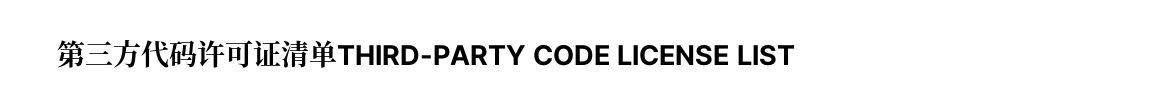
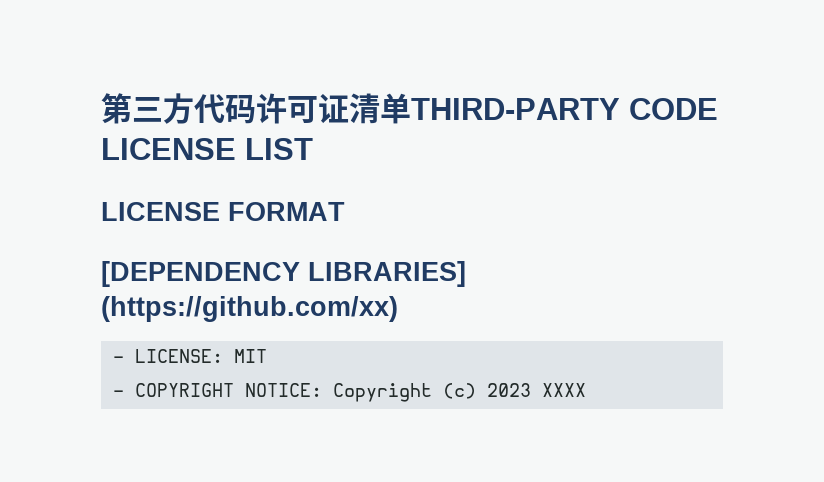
+ LICENSE FORMAT
+ [DEPENDENCY LIBRARIES] (https://github.com/xx)
+ - LICENSE: MIT
+ - COPYRIGHT NOTICE: Copyright (c) 2023 XXXX

